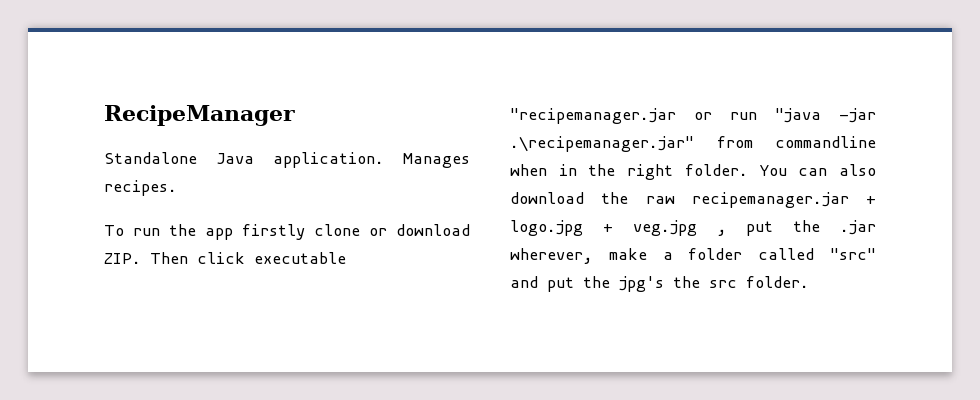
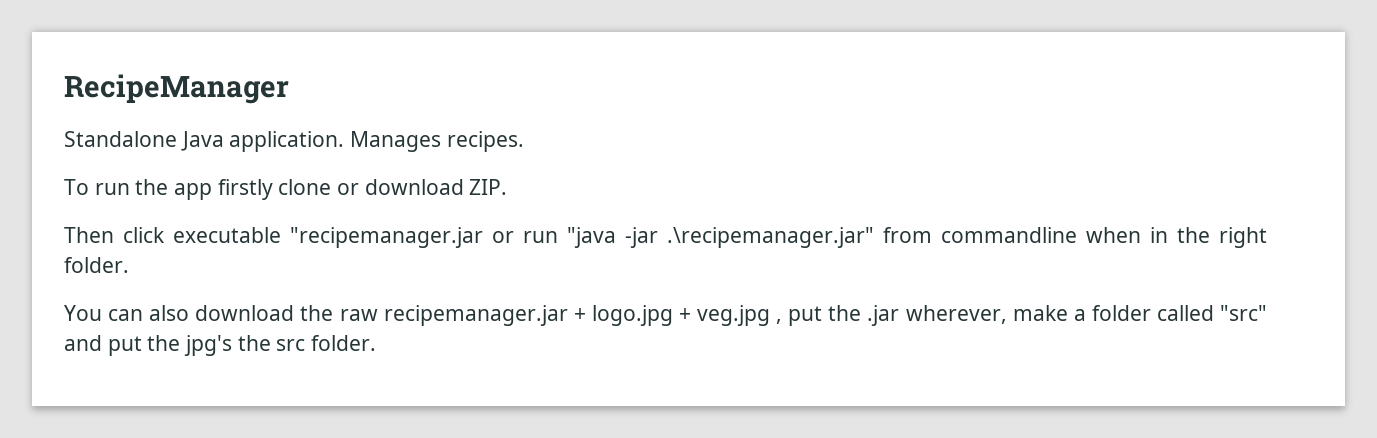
- To run the app firstly clone or download ZIP. Then click executable "recipemanager.jar or run "java -jar .\recipemanager.jar" from commandline when in the right folder. You can also download the raw recipemanager.jar + logo.jpg + veg.jpg , put the .jar wherever, make a folder called "src" and put the jpg's the src folder.
+ To run the app firstly clone or download ZIP.
+ Then click executable "recipemanager.jar or run "java -jar .\recipemanager.jar" from commandline when in the right folder.
+ You can also download the raw recipemanager.jar + logo.jpg + veg.jpg , put the .jar wherever, make a folder called "src" and put the jpg's the src folder.

